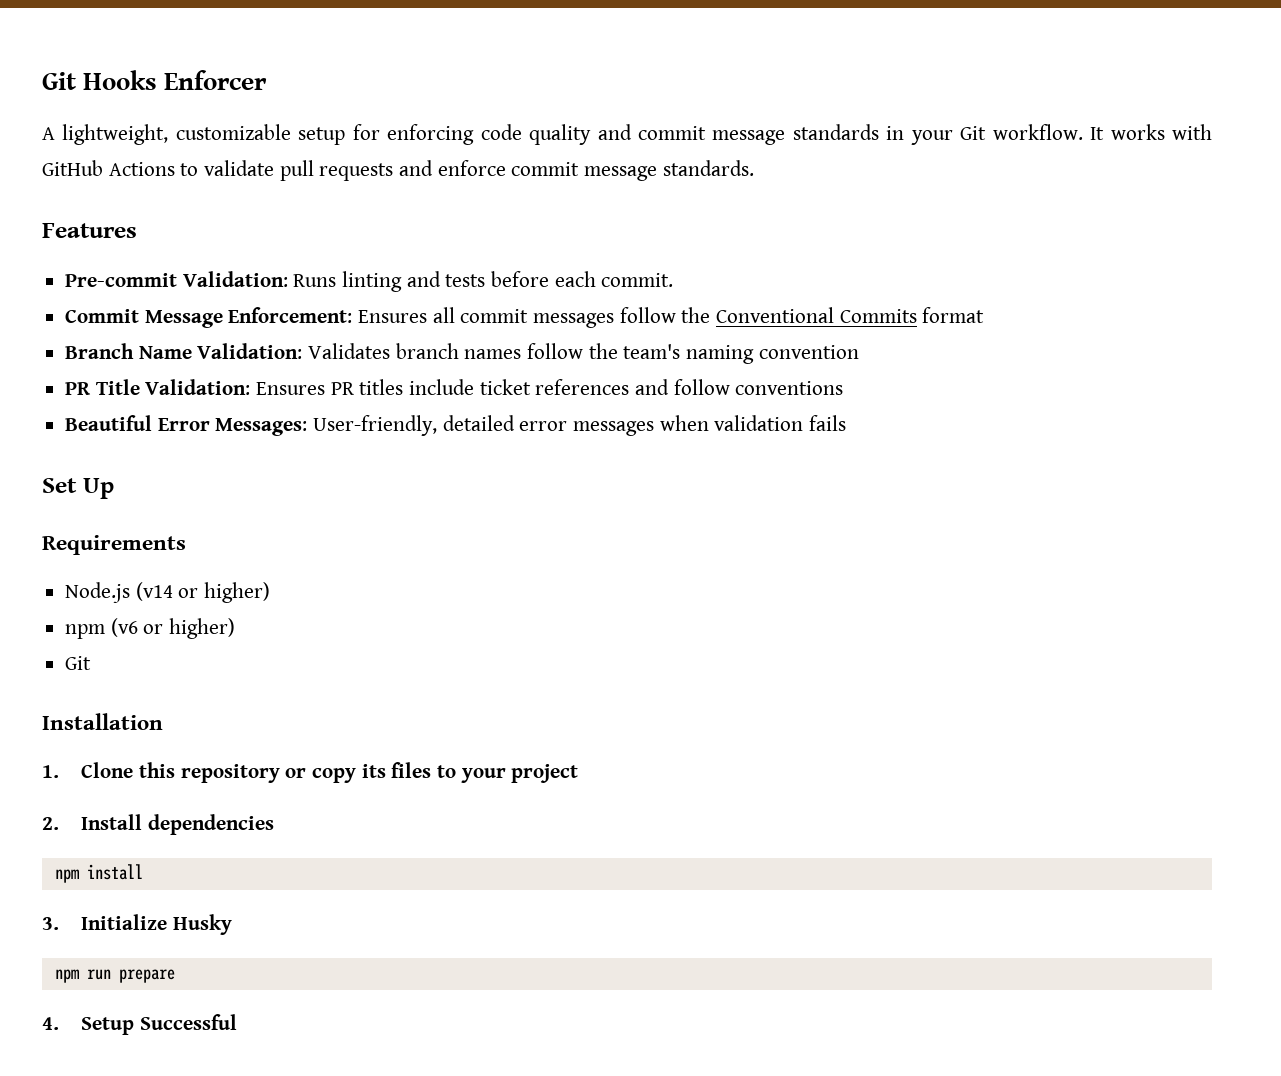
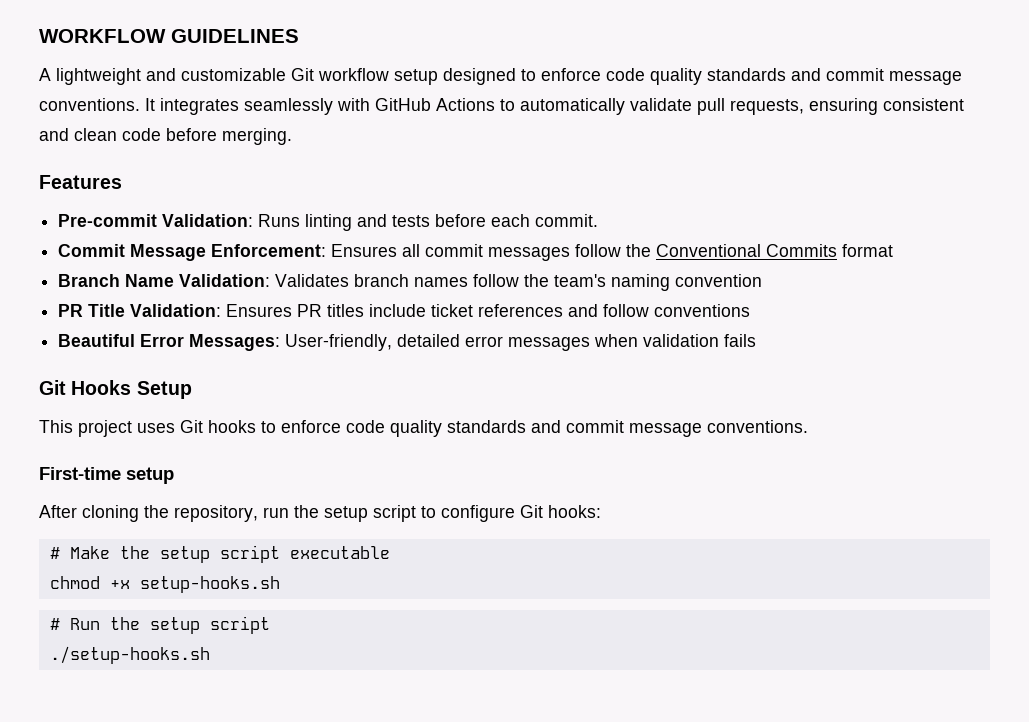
- Git Hooks Enforcer
- A lightweight, customizable setup for enforcing code quality and commit message standards in your Git workflow. It works with GitHub Actions to validate pull requests and enforce commit message standards.
+ WORKFLOW GUIDELINES
+ A lightweight and customizable Git workflow setup designed to enforce code quality standards and commit message conventions. It integrates seamlessly with GitHub Actions to automatically validate pull requests, ensuring consistent and clean code before merging.
- Set Up
- Requirements
- Node.js (v14 or higher)
- npm (v6 or higher)
- Git
- Installation
- 1. Clone this repository or copy its files to your project
- 2. Install dependencies
- npm install
- 3. Initialize Husky
- npm run prepare
- 4. Setup Successful
+ Git Hooks Setup
+ This project uses Git hooks to enforce code quality standards and commit message conventions.
+ First-time setup
+ After cloning the repository, run the setup script to configure Git hooks:
+ # Make the setup script executable
+ chmod +x setup-hooks.sh
+ # Run the setup script
+ ./setup-hooks.sh

